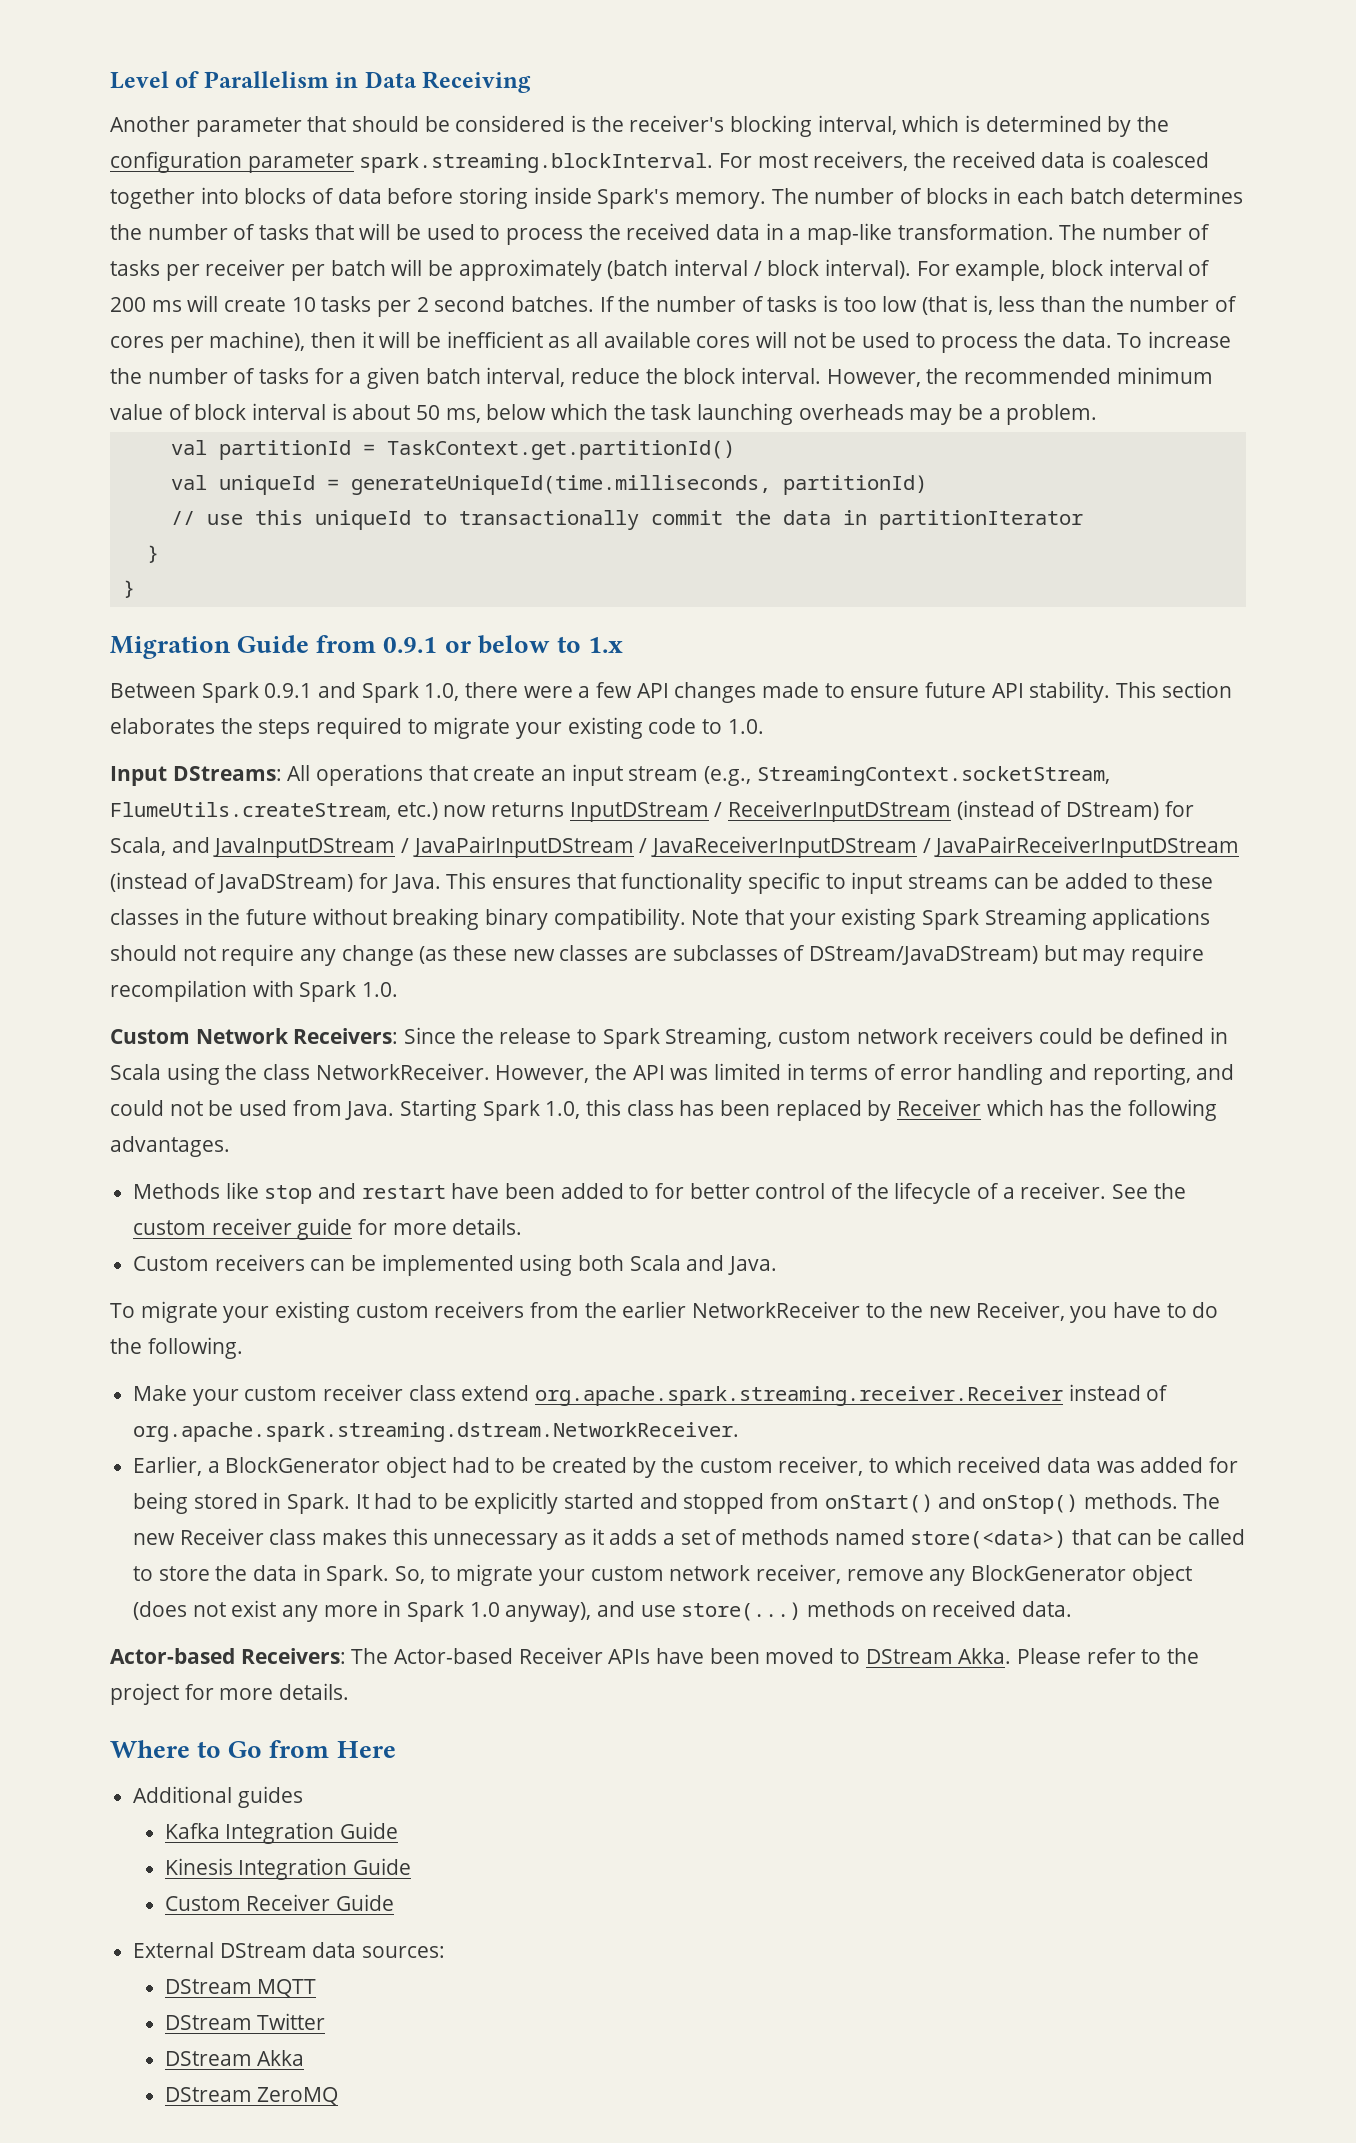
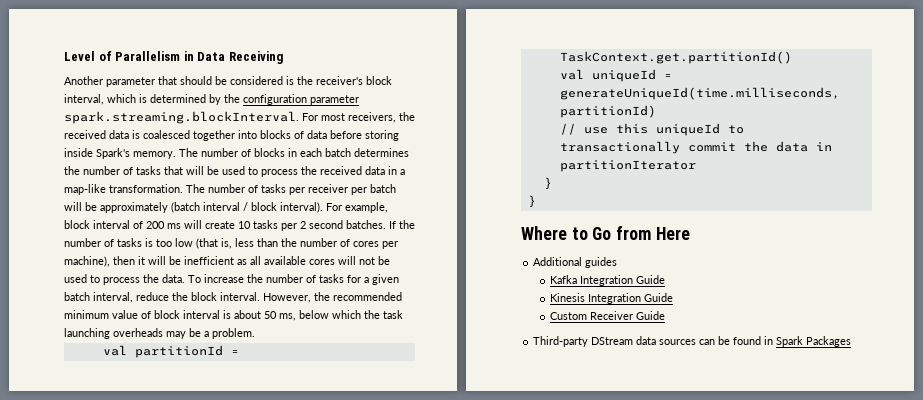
- Another parameter that should be considered is the receiver's blocking interval, which is determined by the configuration parameter spark.streaming.blockInterval. For most receivers, the received data is coalesced together into blocks of data before storing inside Spark's memory.
+ Another parameter that should be considered is the receiver's block interval, which is determined by the configuration parameter spark.streaming.blockInterval. For most receivers, the received data is coalesced together into blocks of data before storing inside Spark's memory.
- Migration Guide from 0.9.1 or below to 1.x
- Between Spark 0.9.1 and Spark 1.0, there were a few API changes made to ensure future API stability. This section elaborates the steps required to migrate your existing code to 1.0.
- Input DStreams: All operations that create an input stream (e.g., StreamingContext.socketStream, FlumeUtils.createStream, etc.) now returns InputDStream / ReceiverInputDStream (instead of DStream) for Scala, and JavaInputDStream / JavaPairInputDStream / JavaReceiverInputDStream / JavaPairReceiverInputDStream (instead of JavaDStream) for Java. This ensures that functionality specific to input streams can be added to these classes in the future without breaking binary compatibility. Note that your existing Spark Streaming applications should not require any change (as these new classes are subclasses of DStream/JavaDStream) but may require recompilation with Spark 1.0.
- Custom Network Receivers: Since the release to Spark Streaming, custom network receivers could be defined in Scala using the class NetworkReceiver. However, the API was limited in terms of error handling and reporting, and could not be used from Java. Starting Spark 1.0, this class has been replaced by Receiver which has the following advantages.
- Methods like stop and restart have been added to for better control of the lifecycle of a receiver. See the custom receiver guide for more details.
- Custom receivers can be implemented using both Scala and Java.
- To migrate your existing custom receivers from the earlier NetworkReceiver to the new Receiver, you have to do the following.
- Make your custom receiver class extend org.apache.spark.streaming.receiver.Receiver instead of org.apache.spark.streaming.dstream.NetworkReceiver.
- Earlier, a BlockGenerator object had to be created by the custom receiver, to which received data was added for being stored in Spark. It had to be explicitly started and stopped from onStart() and onStop() methods. The new Receiver class makes this unnecessary as it adds a set of methods named store(<data>) that can be called to store the data in Spark. So, to migrate your custom network receiver, remove any BlockGenerator object (does not exist any more in Spark 1.0 anyway), and use store(...) methods on received data.
- Actor-based Receivers: The Actor-based Receiver APIs have been moved to DStream Akka. Please refer to the project for more details.
- External DStream data sources:
- DStream MQTT
- DStream Twitter
- DStream Akka
- DStream ZeroMQ
+ Third-party DStream data sources can be found in Spark Packages

